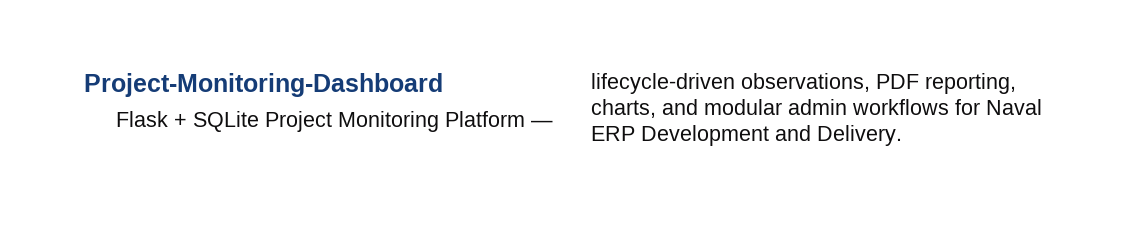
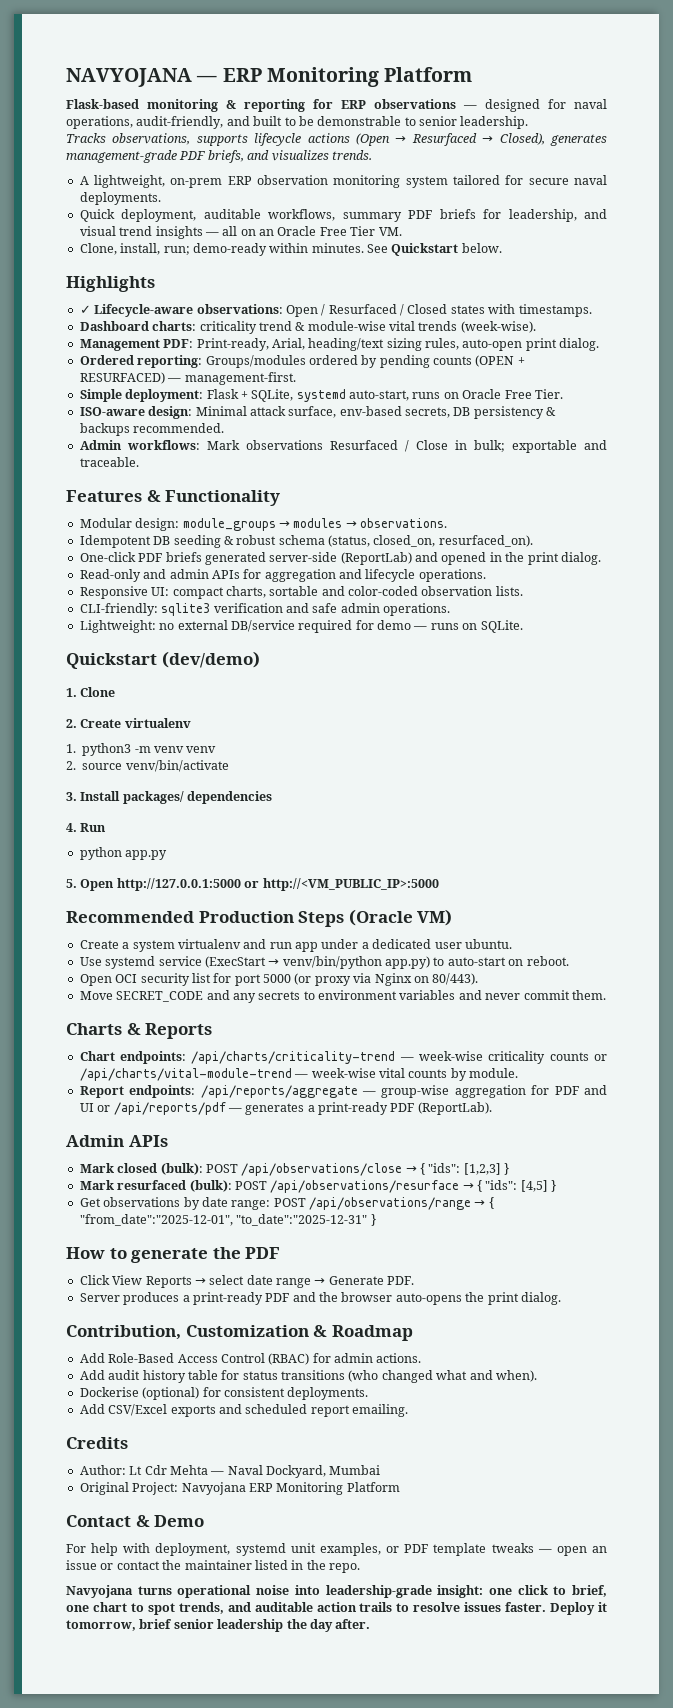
- Project-Monitoring-Dashboard
- Flask + SQLite Project Monitoring Platform — lifecycle-driven observations, PDF reporting, charts, and modular admin workflows for Naval ERP Development and Delivery.
+ NAVYOJANA — ERP Monitoring Platform
+ Flask-based monitoring & reporting for ERP observations — designed for naval operations, audit-friendly, and built to be demonstrable to senior leadership.
+ Tracks observations, supports lifecycle actions (Open → Resurfaced → Closed), generates management-grade PDF briefs, and visualizes trends.
+ A lightweight, on-prem ERP observation monitoring system tailored for secure naval deployments.
+ Quick deployment, auditable workflows, summary PDF briefs for leadership, and visual trend insights — all on an Oracle Free Tier VM.
+ Clone, install, run; demo-ready within minutes. See Quickstart below.
+ Highlights
+ ✓ Lifecycle-aware observations: Open / Resurfaced / Closed states with timestamps.
+ Dashboard charts: criticality trend & module-wise vital trends (week-wise).
+ Management PDF: Print-ready, Arial, heading/text sizing rules, auto-open print dialog.
+ Ordered reporting: Groups/modules ordered by pending counts (OPEN + RESURFACED) — management-first.
+ Simple deployment: Flask + SQLite, systemd auto-start, runs on Oracle Free Tier.
+ ISO-aware design: Minimal attack surface, env-based secrets, DB persistency & backups recommended.
+ Admin workflows: Mark observations Resurfaced / Close in bulk; exportable and traceable.
+ Features & Functionality
+ Modular design: module_groups → modules → observations.
+ Idempotent DB seeding & robust schema (status, closed_on, resurfaced_on).
+ One-click PDF briefs generated server-side (ReportLab) and opened in the print dialog.
+ Read-only and admin APIs for aggregation and lifecycle operations.
+ Responsive UI: compact charts, sortable and color-coded observation lists.
+ CLI-friendly: sqlite3 verification and safe admin operations.
+ Lightweight: no external DB/service required for demo — runs on SQLite.
+ Quickstart (dev/demo)
+ 1. Clone
+ 2. Create virtualenv
+ 1. python3 -m venv venv
+ 2. source venv/bin/activate
+ 3. Install packages/ dependencies
+ 4. Run
+ python app.py
+ 5. Open http://127.0.0.1:5000 or http://<VM_PUBLIC_IP>:5000
+ Recommended Production Steps (Oracle VM)
+ Create a system virtualenv and run app under a dedicated user ubuntu.
+ Use systemd service (ExecStart → venv/bin/python app.py) to auto-start on reboot.
+ Open OCI security list for port 5000 (or proxy via Nginx on 80/443).
+ Move SECRET_CODE and any secrets to environment variables and never commit them.
+ Charts & Reports
+ Chart endpoints: /api/charts/criticality-trend — week-wise criticality counts or /api/charts/vital-module-trend — week-wise vital counts by module.
+ Report endpoints: /api/reports/aggregate — group-wise aggregation for PDF and UI or /api/reports/pdf — generates a print-ready PDF (ReportLab).
+ Admin APIs
+ Mark closed (bulk): POST /api/observations/close → { "ids": [1,2,3] }
+ Mark resurfaced (bulk): POST /api/observations/resurface → { "ids": [4,5] }
+ Get observations by date range: POST /api/observations/range → { "from_date":"2025-12-01", "to_date":"2025-12-31" }
+ How to generate the PDF
+ Click View Reports → select date range → Generate PDF.
+ Server produces a print-ready PDF and the browser auto-opens the print dialog.
+ Contribution, Customization & Roadmap
+ Add Role-Based Access Control (RBAC) for admin actions.
+ Add audit history table for status transitions (who changed what and when).
+ Dockerise (optional) for consistent deployments.
+ Add CSV/Excel exports and scheduled report emailing.
+ Credits
+ Author: Lt Cdr Mehta — Naval Dockyard, Mumbai
+ Original Project: Navyojana ERP Monitoring Platform
+ Contact & Demo
+ For help with deployment, systemd unit examples, or PDF template tweaks — open an issue or contact the maintainer listed in the repo.
+ Navyojana turns operational noise into leadership-grade insight: one click to brief, one chart to spot trends, and auditable action trails to resolve issues faster. Deploy it tomorrow, brief senior leadership the day after.

